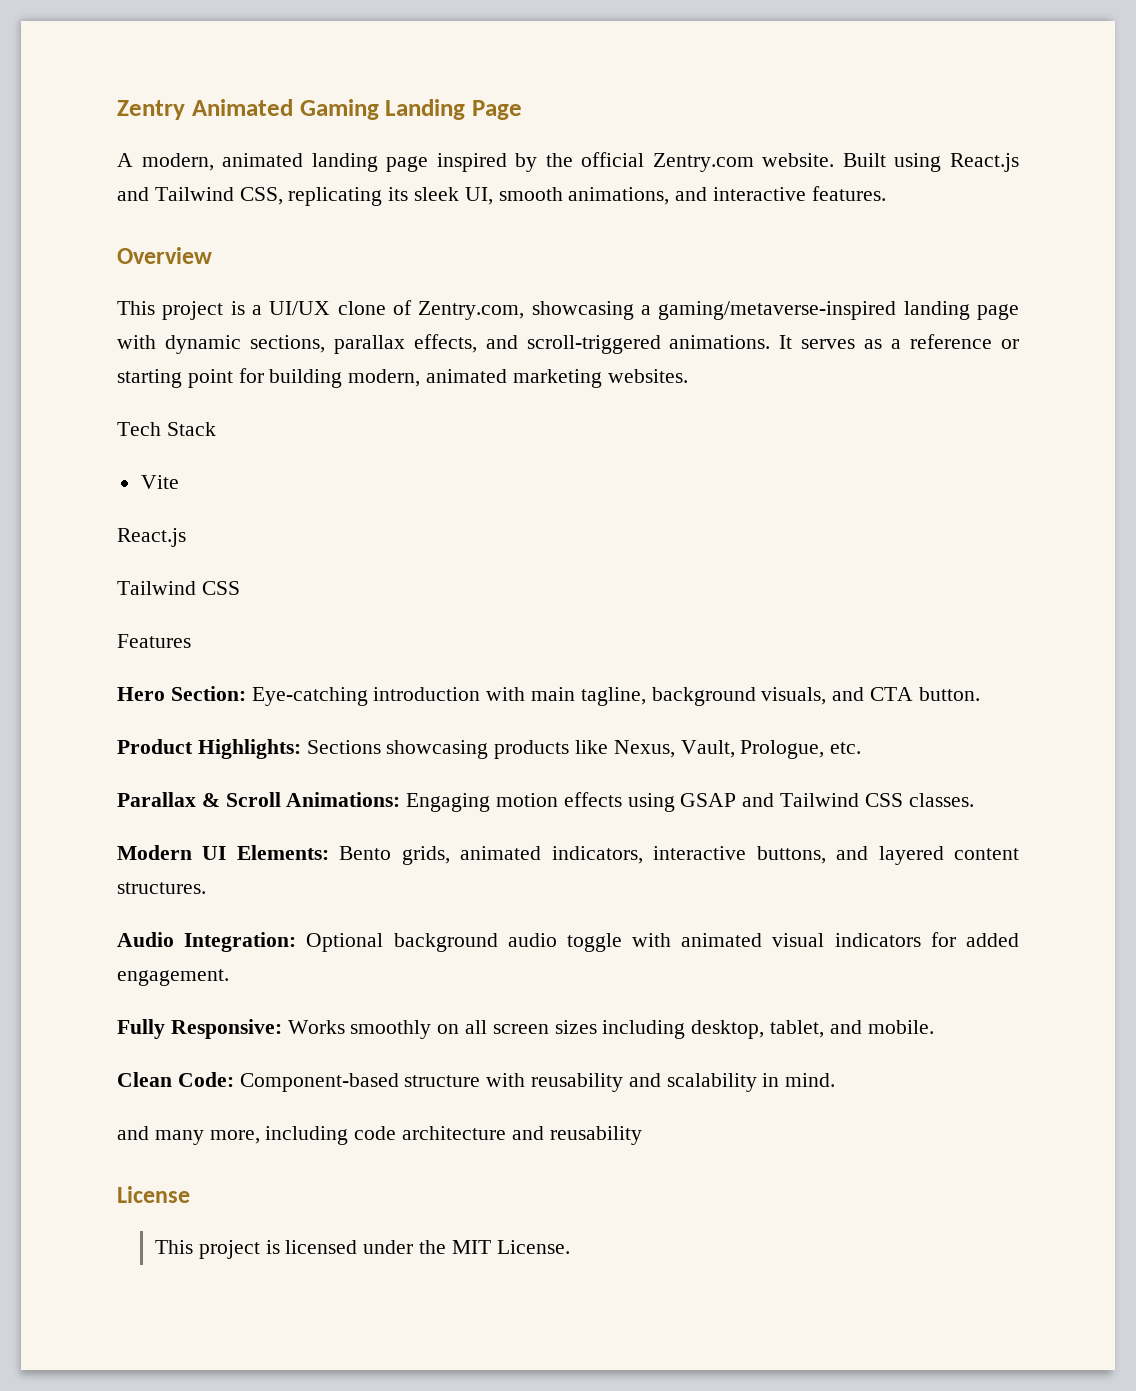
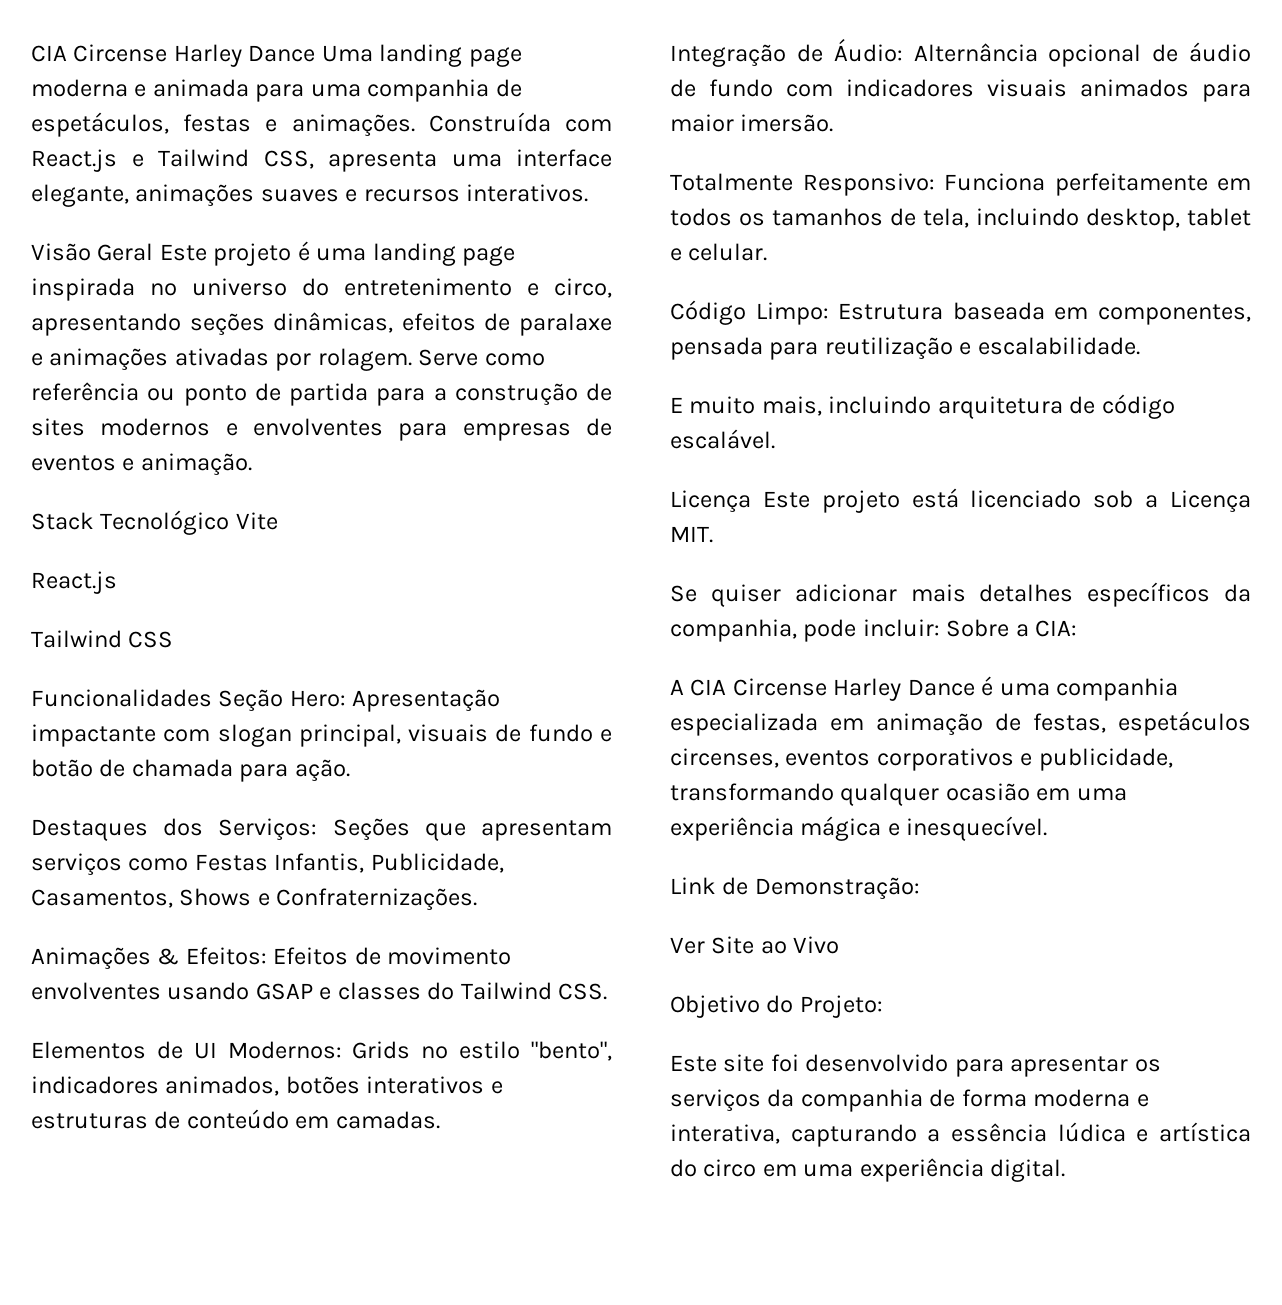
- Zentry Animated Gaming Landing Page
- A modern, animated landing page inspired by the official Zentry.com website. Built using React.js and Tailwind CSS, replicating its sleek UI, smooth animations, and interactive features.
- Overview
- This project is a UI/UX clone of Zentry.com, showcasing a gaming/metaverse-inspired landing page with dynamic sections, parallax effects, and scroll-triggered animations. It serves as a reference or starting point for building modern, animated marketing websites.
- Tech Stack
- Vite
+ CIA Circense Harley Dance Uma landing page moderna e animada para uma companhia de espetáculos, festas e animações. Construída com React.js e Tailwind CSS, apresenta uma interface elegante, animações suaves e recursos interativos.
+ Visão Geral Este projeto é uma landing page inspirada no universo do entretenimento e circo, apresentando seções dinâmicas, efeitos de paralaxe e animações ativadas por rolagem. Serve como referência ou ponto de partida para a construção de sites modernos e envolventes para empresas de eventos e animação.
+ Stack Tecnológico Vite
- Features
- Hero Section: Eye-catching introduction with main tagline, background visuals, and CTA button.
- Product Highlights: Sections showcasing products like Nexus, Vault, Prologue, etc.
- Parallax & Scroll Animations: Engaging motion effects using GSAP and Tailwind CSS classes.
- Modern UI Elements: Bento grids, animated indicators, interactive buttons, and layered content structures.
- Audio Integration: Optional background audio toggle with animated visual indicators for added engagement.
- Fully Responsive: Works smoothly on all screen sizes including desktop, tablet, and mobile.
- Clean Code: Component-based structure with reusability and scalability in mind.
- and many more, including code architecture and reusability
- License
- This project is licensed under the MIT License.
+ Funcionalidades Seção Hero: Apresentação impactante com slogan principal, visuais de fundo e botão de chamada para ação.
+ Destaques dos Serviços: Seções que apresentam serviços como Festas Infantis, Publicidade, Casamentos, Shows e Confraternizações.
+ Animações & Efeitos: Efeitos de movimento envolventes usando GSAP e classes do Tailwind CSS.
+ Elementos de UI Modernos: Grids no estilo "bento", indicadores animados, botões interativos e estruturas de conteúdo em camadas.
+ Integração de Áudio: Alternância opcional de áudio de fundo com indicadores visuais animados para maior imersão.
+ Totalmente Responsivo: Funciona perfeitamente em todos os tamanhos de tela, incluindo desktop, tablet e celular.
+ Código Limpo: Estrutura baseada em componentes, pensada para reutilização e escalabilidade.
+ E muito mais, incluindo arquitetura de código escalável.
+ Licença Este projeto está licenciado sob a Licença MIT.
+ Se quiser adicionar mais detalhes específicos da companhia, pode incluir: Sobre a CIA:
+ A CIA Circense Harley Dance é uma companhia especializada em animação de festas, espetáculos circenses, eventos corporativos e publicidade, transformando qualquer ocasião em uma experiência mágica e inesquecível.
+ Link de Demonstração:
+ Ver Site ao Vivo
+ Objetivo do Projeto:
+ Este site foi desenvolvido para apresentar os serviços da companhia de forma moderna e interativa, capturando a essência lúdica e artística do circo em uma experiência digital.

